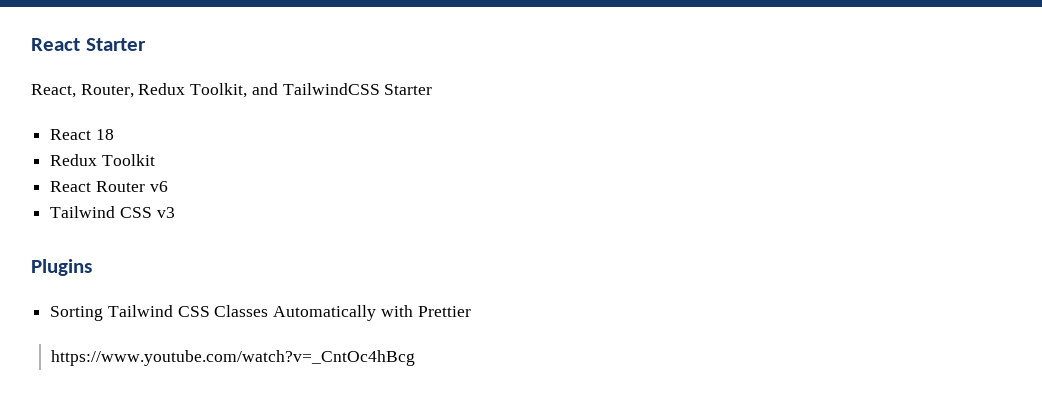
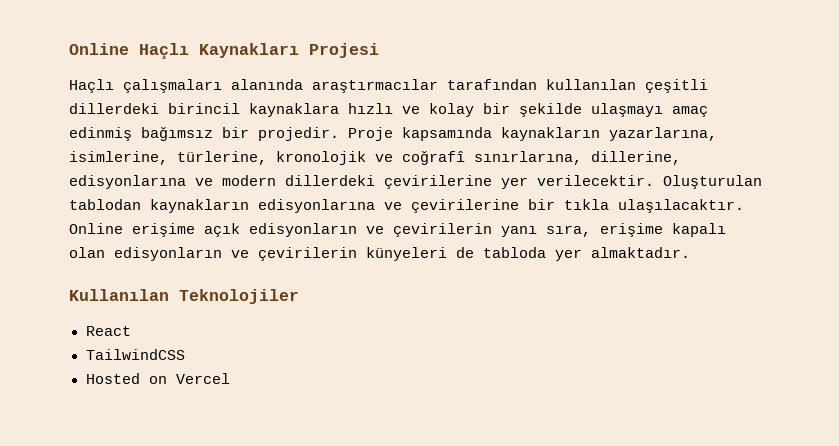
- React Starter
- React, Router, Redux Toolkit, and TailwindCSS Starter
- React 18
- Redux Toolkit
- React Router v6
- Tailwind CSS v3
- Plugins
- Sorting Tailwind CSS Classes Automatically with Prettier
- https://www.youtube.com/watch?v=_CntOc4hBcg
+ Online Haçlı Kaynakları Projesi
+ Haçlı çalışmaları alanında araştırmacılar tarafından kullanılan çeşitli dillerdeki birincil kaynaklara hızlı ve kolay bir şekilde ulaşmayı amaç edinmiş bağımsız bir projedir. Proje kapsamında kaynakların yazarlarına, isimlerine, türlerine, kronolojik ve coğrafî sınırlarına, dillerine, edisyonlarına ve modern dillerdeki çevirilerine yer verilecektir. Oluşturulan tablodan kaynakların edisyonlarına ve çevirilerine bir tıkla ulaşılacaktır. Online erişime açık edisyonların ve çevirilerin yanı sıra, erişime kapalı olan edisyonların ve çevirilerin künyeleri de tabloda yer almaktadır.
+ Kullanılan Teknolojiler
+ React
+ TailwindCSS
+ Hosted on Vercel

